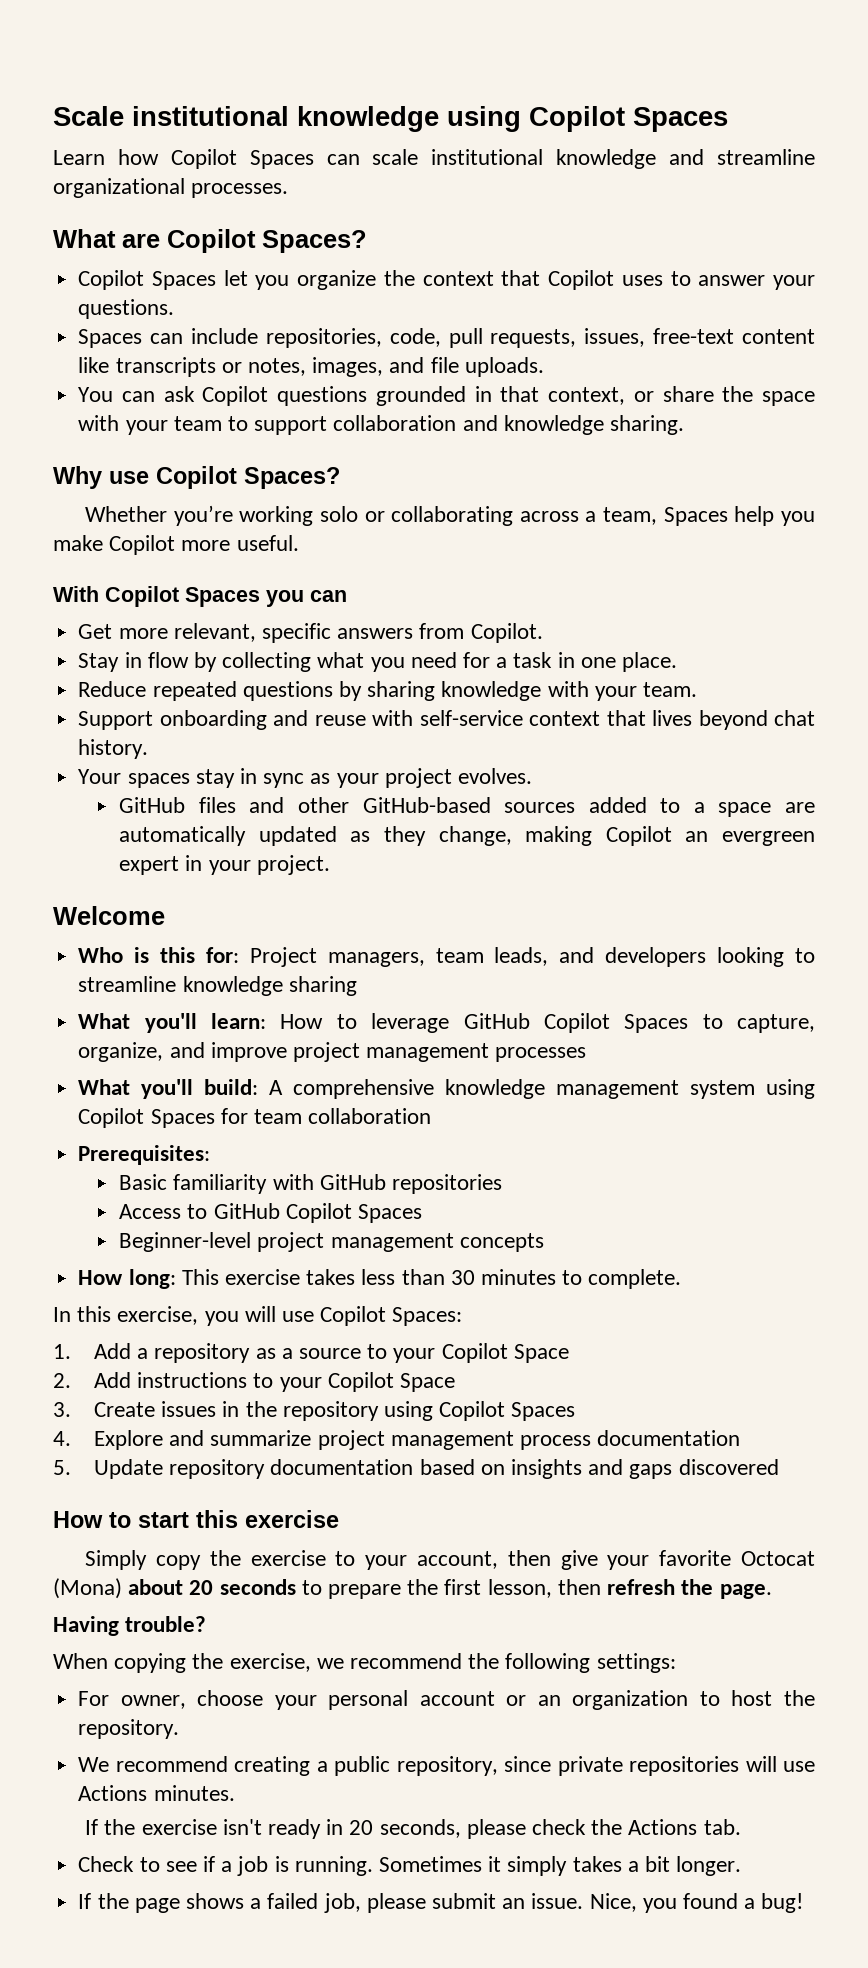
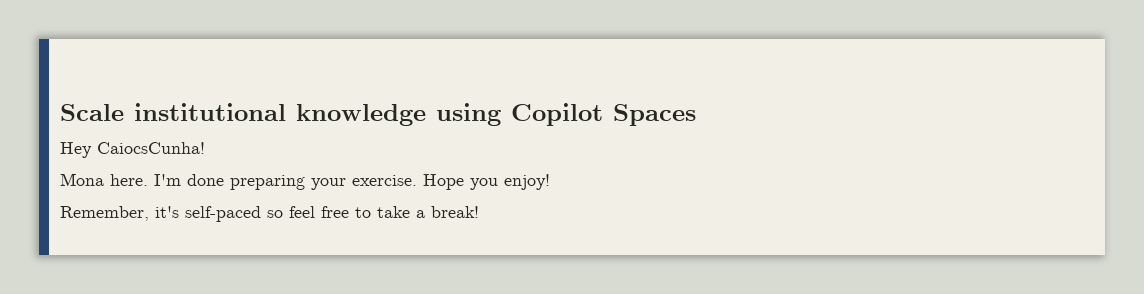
- Learn how Copilot Spaces can scale institutional knowledge and streamline organizational processes.
- What are Copilot Spaces?
- Copilot Spaces let you organize the context that Copilot uses to answer your questions.
- Spaces can include repositories, code, pull requests, issues, free-text content like transcripts or notes, images, and file uploads.
- You can ask Copilot questions grounded in that context, or share the space with your team to support collaboration and knowledge sharing.
- Why use Copilot Spaces?
- Whether you’re working solo or collaborating across a team, Spaces help you make Copilot more useful.
- With Copilot Spaces you can
- Get more relevant, specific answers from Copilot.
- Stay in flow by collecting what you need for a task in one place.
- Reduce repeated questions by sharing knowledge with your team.
- Support onboarding and reuse with self-service context that lives beyond chat history.
- Your spaces stay in sync as your project evolves.
- GitHub files and other GitHub-based sources added to a space are automatically updated as they change, making Copilot an evergreen expert in your project.
- Welcome
- Who is this for: Project managers, team leads, and developers looking to streamline knowledge sharing
- What you'll learn: How to leverage GitHub Copilot Spaces to capture, organize, and improve project management processes
- What you'll build: A comprehensive knowledge management system using Copilot Spaces for team collaboration
- Prerequisites:
- Basic familiarity with GitHub repositories
- Access to GitHub Copilot Spaces
- Beginner-level project management concepts
- How long: This exercise takes less than 30 minutes to complete.
- In this exercise, you will use Copilot Spaces:
- 1. Add a repository as a source to your Copilot Space
- 2. Add instructions to your Copilot Space
- 3. Create issues in the repository using Copilot Spaces
- 4. Explore and summarize project management process documentation
- 5. Update repository documentation based on insights and gaps discovered
- How to start this exercise
- Simply copy the exercise to your account, then give your favorite Octocat (Mona) about 20 seconds to prepare the first lesson, then refresh the page.
- Having trouble?
- When copying the exercise, we recommend the following settings:
- For owner, choose your personal account or an organization to host the repository.
- We recommend creating a public repository, since private repositories will use Actions minutes.
- If the exercise isn't ready in 20 seconds, please check the Actions tab.
- Check to see if a job is running. Sometimes it simply takes a bit longer.
- If the page shows a failed job, please submit an issue. Nice, you found a bug!
+ Hey CaiocsCunha!
+ Mona here. I'm done preparing your exercise. Hope you enjoy!
+ Remember, it's self-paced so feel free to take a break!

